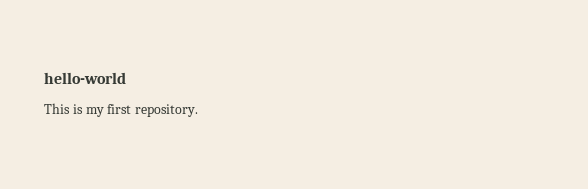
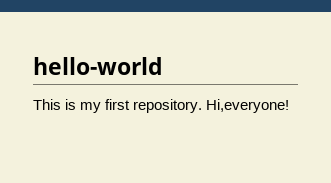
+ Hi,everyone!

